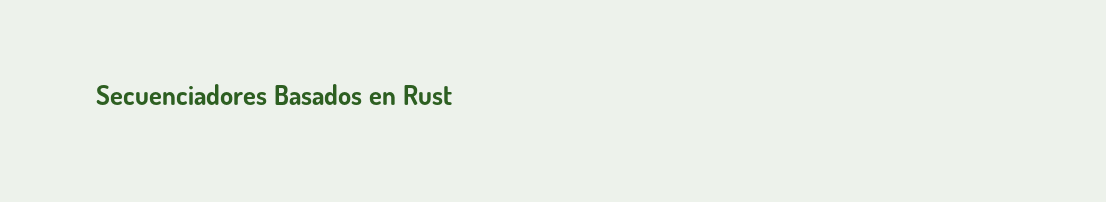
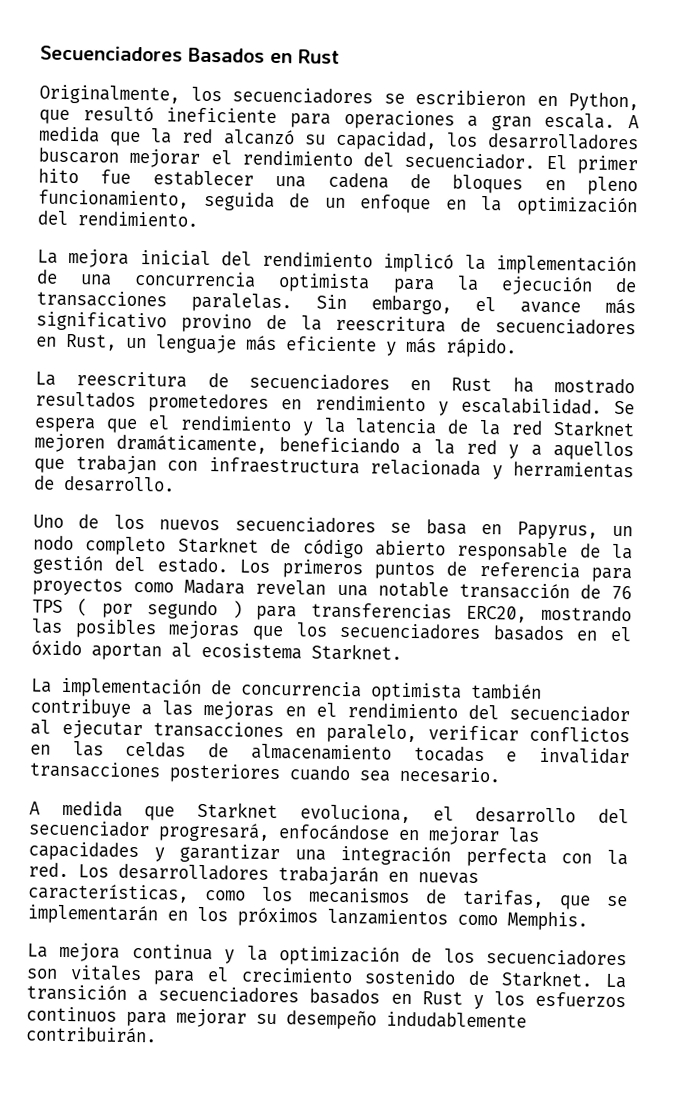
+ Originalmente, los secuenciadores se escribieron en Python, que resultó ineficiente para operaciones a gran escala. A medida que la red alcanzó su capacidad, los desarrolladores buscaron mejorar el rendimiento del secuenciador. El primer hito fue establecer una cadena de bloques en pleno funcionamiento, seguida de un enfoque en la optimización del rendimiento.
+ La mejora inicial del rendimiento implicó la implementación de una concurrencia optimista para la ejecución de transacciones paralelas. Sin embargo, el avance más significativo provino de la reescritura de secuenciadores en Rust, un lenguaje más eficiente y más rápido.
+ La reescritura de secuenciadores en Rust ha mostrado resultados prometedores en rendimiento y escalabilidad. Se espera que el rendimiento y la latencia de la red Starknet mejoren dramáticamente, beneficiando a la red y a aquellos que trabajan con infraestructura relacionada y herramientas de desarrollo.
+ Uno de los nuevos secuenciadores se basa en Papyrus, un nodo completo Starknet de código abierto responsable de la gestión del estado. Los primeros puntos de referencia para proyectos como Madara revelan una notable transacción de 76 TPS ( por segundo ) para transferencias ERC20, mostrando las posibles mejoras que los secuenciadores basados en el óxido aportan al ecosistema Starknet.
+ La implementación de concurrencia optimista también contribuye a las mejoras en el rendimiento del secuenciador al ejecutar transacciones en paralelo, verificar conflictos en las celdas de almacenamiento tocadas e invalidar transacciones posteriores cuando sea necesario.
+ A medida que Starknet evoluciona, el desarrollo del secuenciador progresará, enfocándose en mejorar las capacidades y garantizar una integración perfecta con la red. Los desarrolladores trabajarán en nuevas características, como los mecanismos de tarifas, que se implementarán en los próximos lanzamientos como Memphis.
+ La mejora continua y la optimización de los secuenciadores son vitales para el crecimiento sostenido de Starknet. La transición a secuenciadores basados en Rust y los esfuerzos continuos para mejorar su desempeño indudablemente contribuirán.

